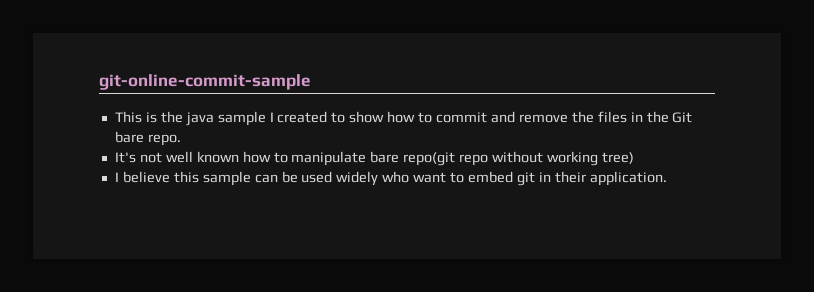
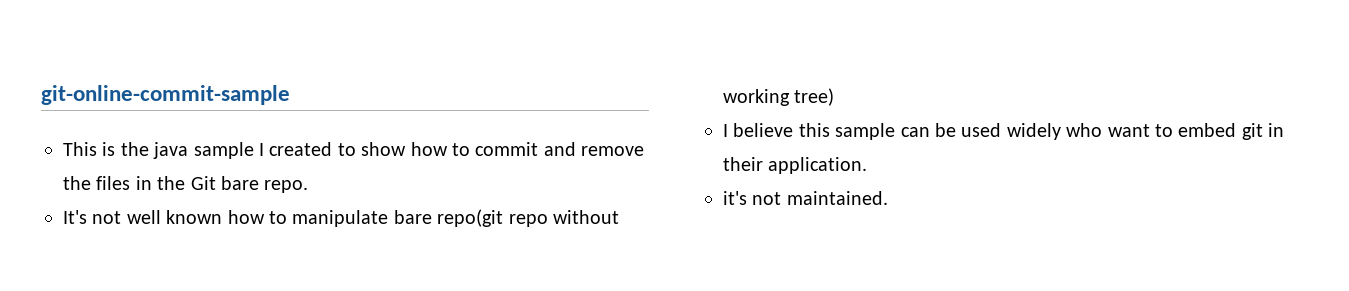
+ it's not maintained.

